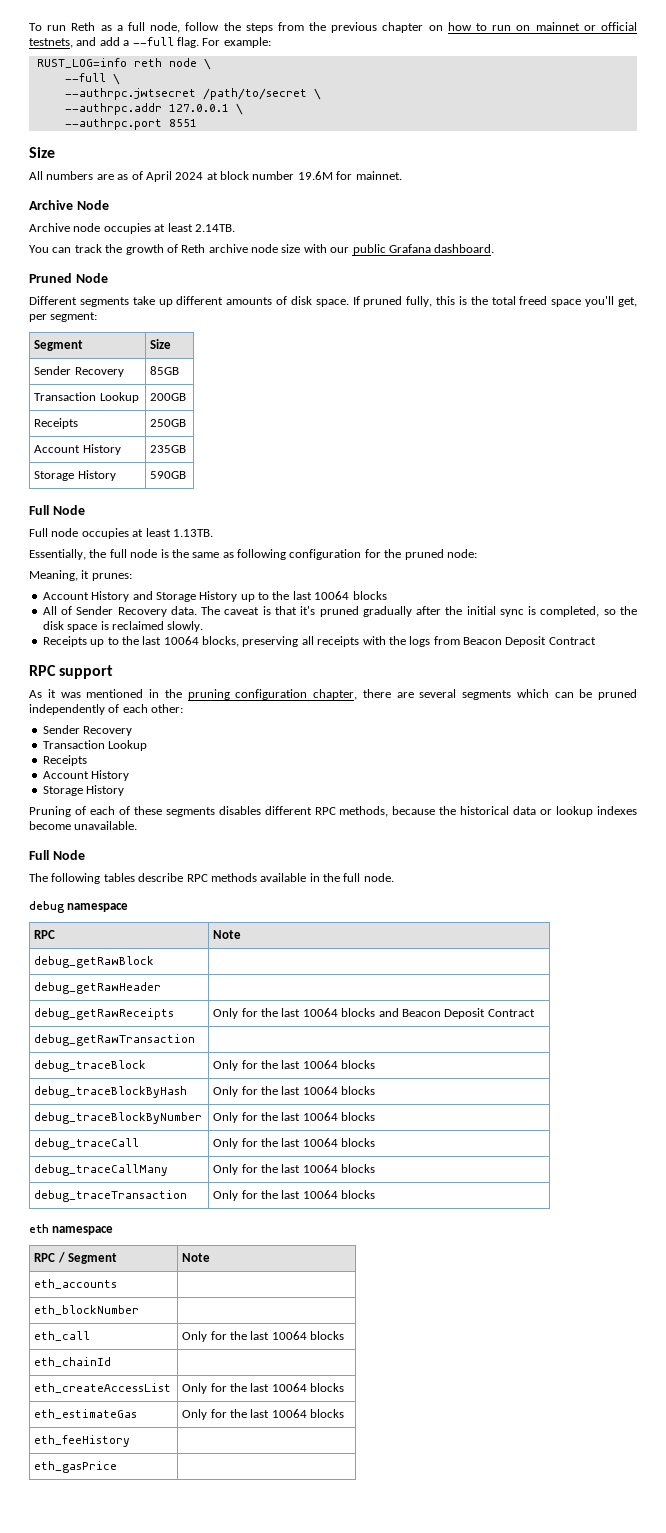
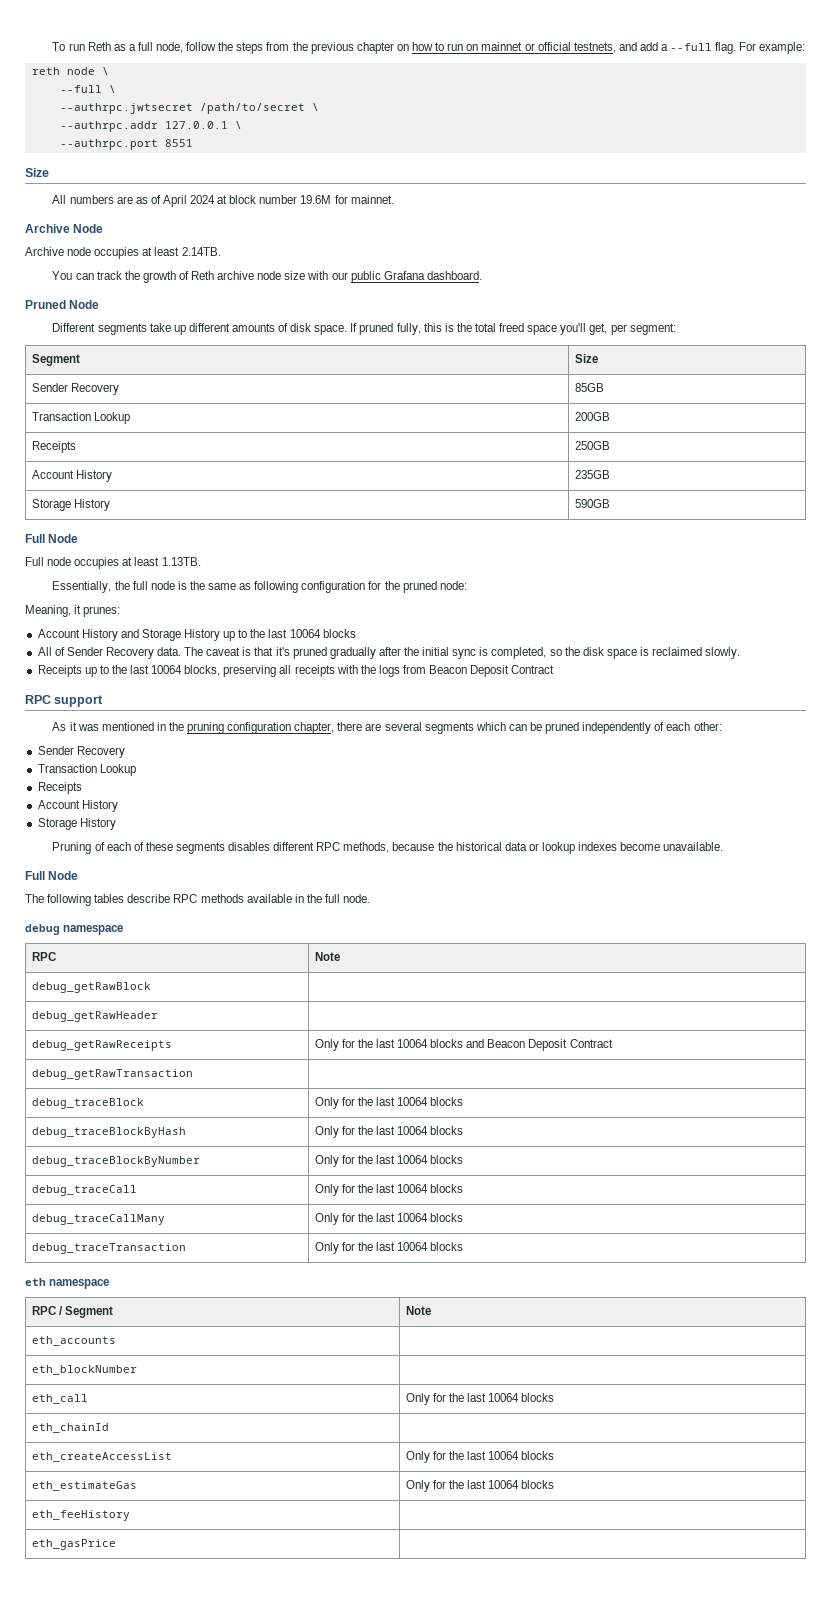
- RUST_LOG=info reth node \
+ reth node \

